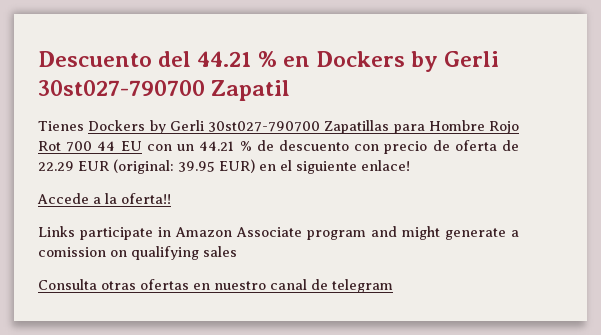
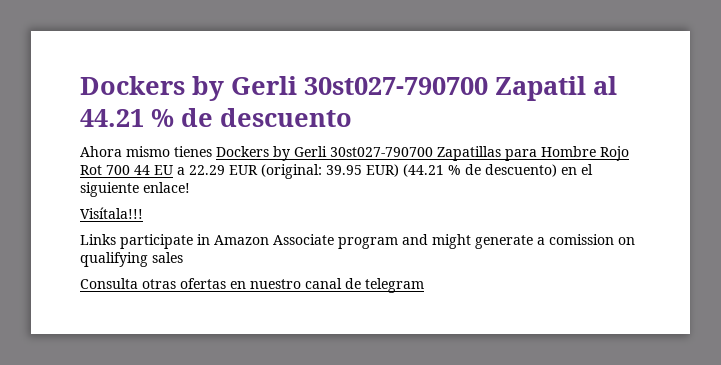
- Descuento del 44.21 % en Dockers by Gerli 30st027-790700 Zapatil
- Tienes Dockers by Gerli 30st027-790700 Zapatillas para Hombre Rojo Rot 700 44 EU con un 44.21 % de descuento con precio de oferta de 22.29 EUR (original: 39.95 EUR) en el siguiente enlace!
+ Dockers by Gerli 30st027-790700 Zapatil al 44.21 % de descuento
+ Ahora mismo tienes Dockers by Gerli 30st027-790700 Zapatillas para Hombre Rojo Rot 700 44 EU a 22.29 EUR (original: 39.95 EUR) (44.21 % de descuento) en el siguiente enlace!
- Accede a la oferta!!
+ Visítala!!!

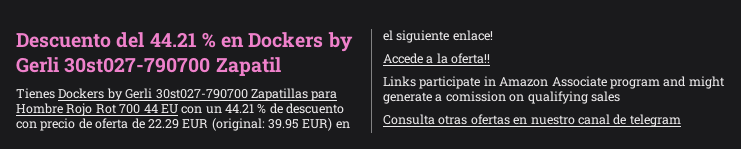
- Dockers by Gerli 30st027-790700 Zapatil al 44.21 % de descuento
- Ahora mismo tienes Dockers by Gerli 30st027-790700 Zapatillas para Hombre Rojo Rot 700 44 EU a 22.29 EUR (original: 39.95 EUR) (44.21 % de descuento) en el siguiente enlace!
+ Descuento del 44.21 % en Dockers by Gerli 30st027-790700 Zapatil
+ Tienes Dockers by Gerli 30st027-790700 Zapatillas para Hombre Rojo Rot 700 44 EU con un 44.21 % de descuento con precio de oferta de 22.29 EUR (original: 39.95 EUR) en el siguiente enlace!
- Visítala!!!
+ Accede a la oferta!!

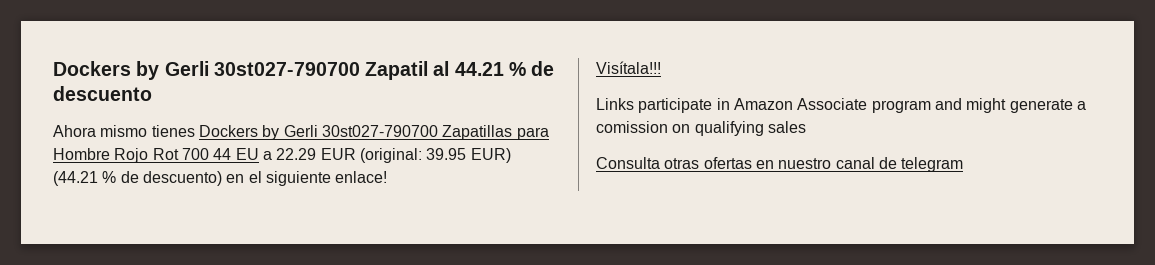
- Descuento del 44.21 % en Dockers by Gerli 30st027-790700 Zapatil
- Tienes Dockers by Gerli 30st027-790700 Zapatillas para Hombre Rojo Rot 700 44 EU con un 44.21 % de descuento con precio de oferta de 22.29 EUR (original: 39.95 EUR) en el siguiente enlace!
+ Dockers by Gerli 30st027-790700 Zapatil al 44.21 % de descuento
+ Ahora mismo tienes Dockers by Gerli 30st027-790700 Zapatillas para Hombre Rojo Rot 700 44 EU a 22.29 EUR (original: 39.95 EUR) (44.21 % de descuento) en el siguiente enlace!
- Accede a la oferta!!
+ Visítala!!!

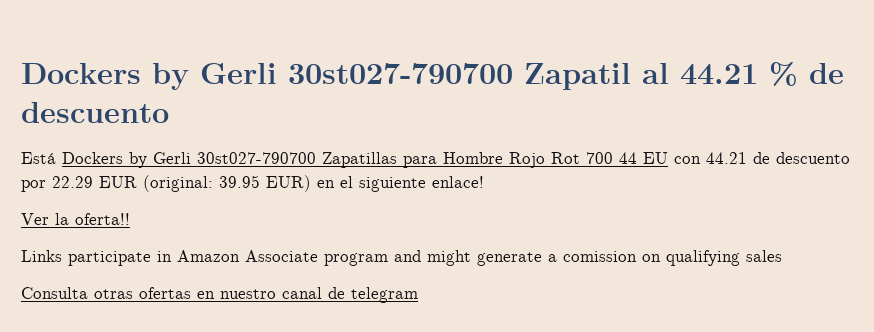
- Ahora mismo tienes Dockers by Gerli 30st027-790700 Zapatillas para Hombre Rojo Rot 700 44 EU a 22.29 EUR (original: 39.95 EUR) (44.21 % de descuento) en el siguiente enlace!
+ Está Dockers by Gerli 30st027-790700 Zapatillas para Hombre Rojo Rot 700 44 EU con 44.21 de descuento por 22.29 EUR (original: 39.95 EUR) en el siguiente enlace!
- Visítala!!!
+ Ver la oferta!!

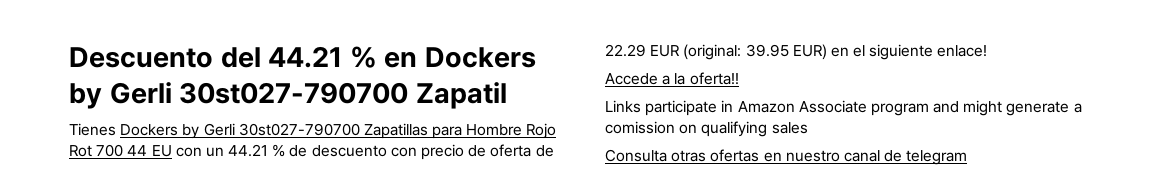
- Dockers by Gerli 30st027-790700 Zapatil al 44.21 % de descuento
- Está Dockers by Gerli 30st027-790700 Zapatillas para Hombre Rojo Rot 700 44 EU con 44.21 de descuento por 22.29 EUR (original: 39.95 EUR) en el siguiente enlace!
+ Descuento del 44.21 % en Dockers by Gerli 30st027-790700 Zapatil
+ Tienes Dockers by Gerli 30st027-790700 Zapatillas para Hombre Rojo Rot 700 44 EU con un 44.21 % de descuento con precio de oferta de 22.29 EUR (original: 39.95 EUR) en el siguiente enlace!
- Ver la oferta!!
+ Accede a la oferta!!

